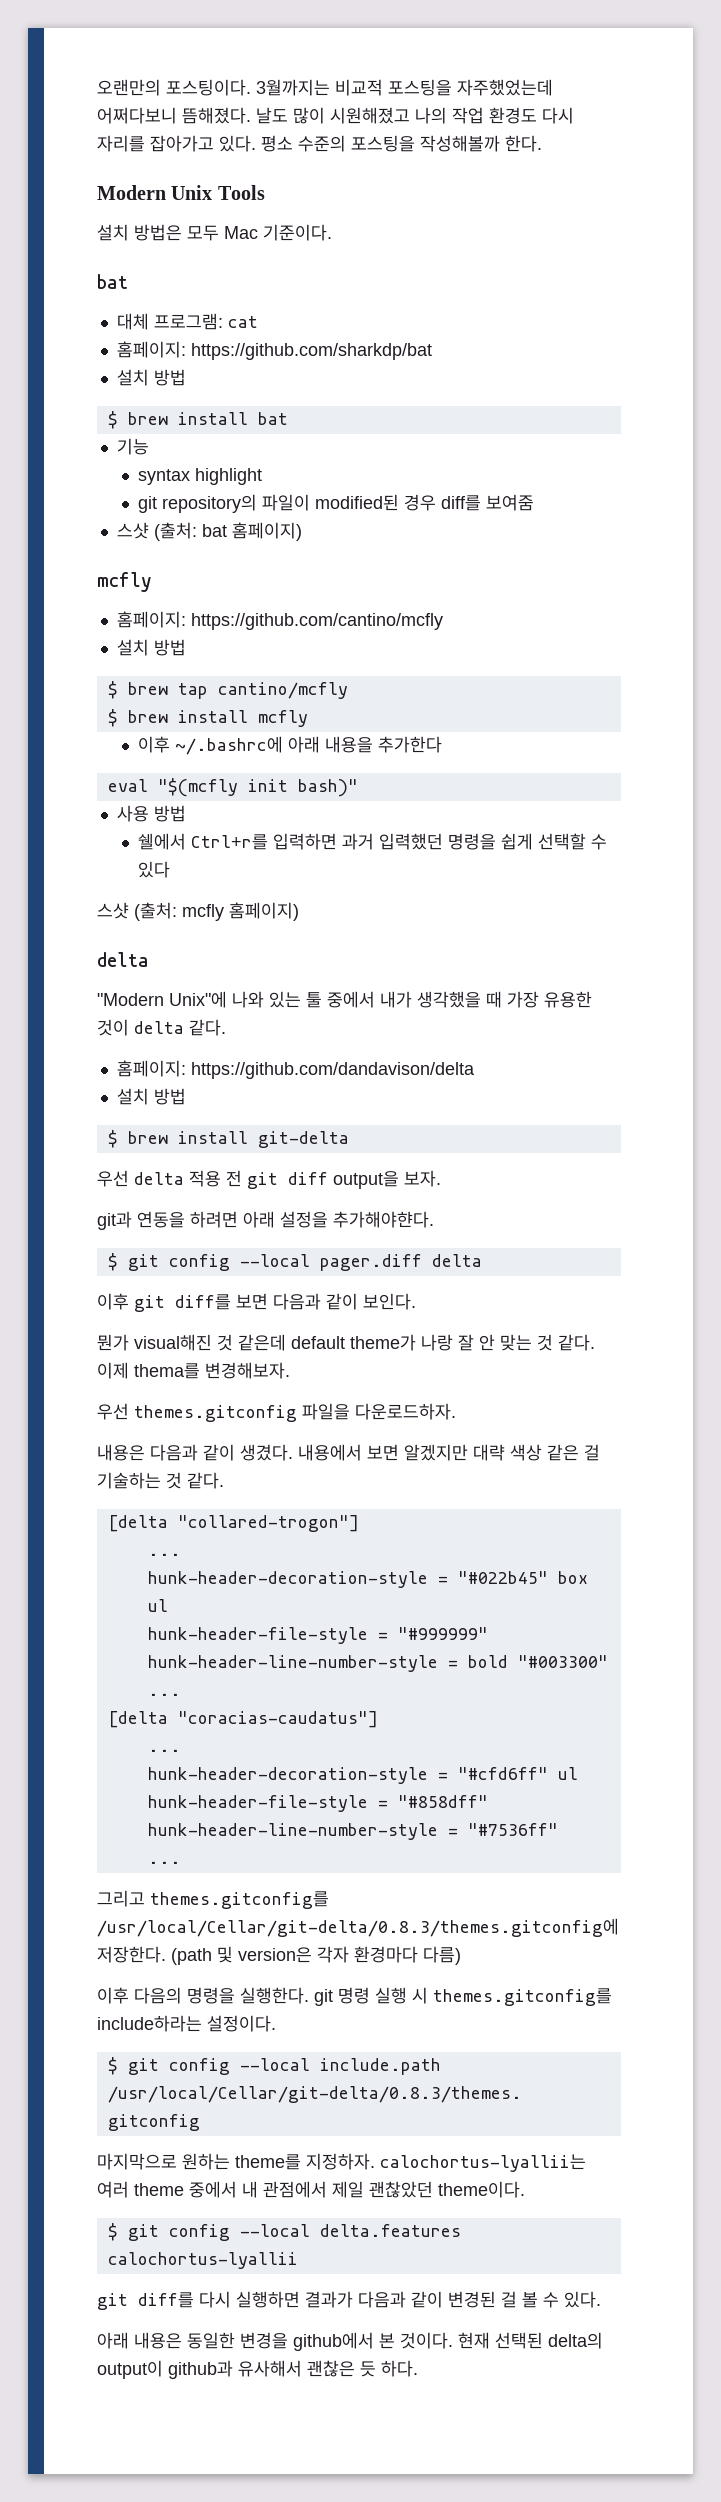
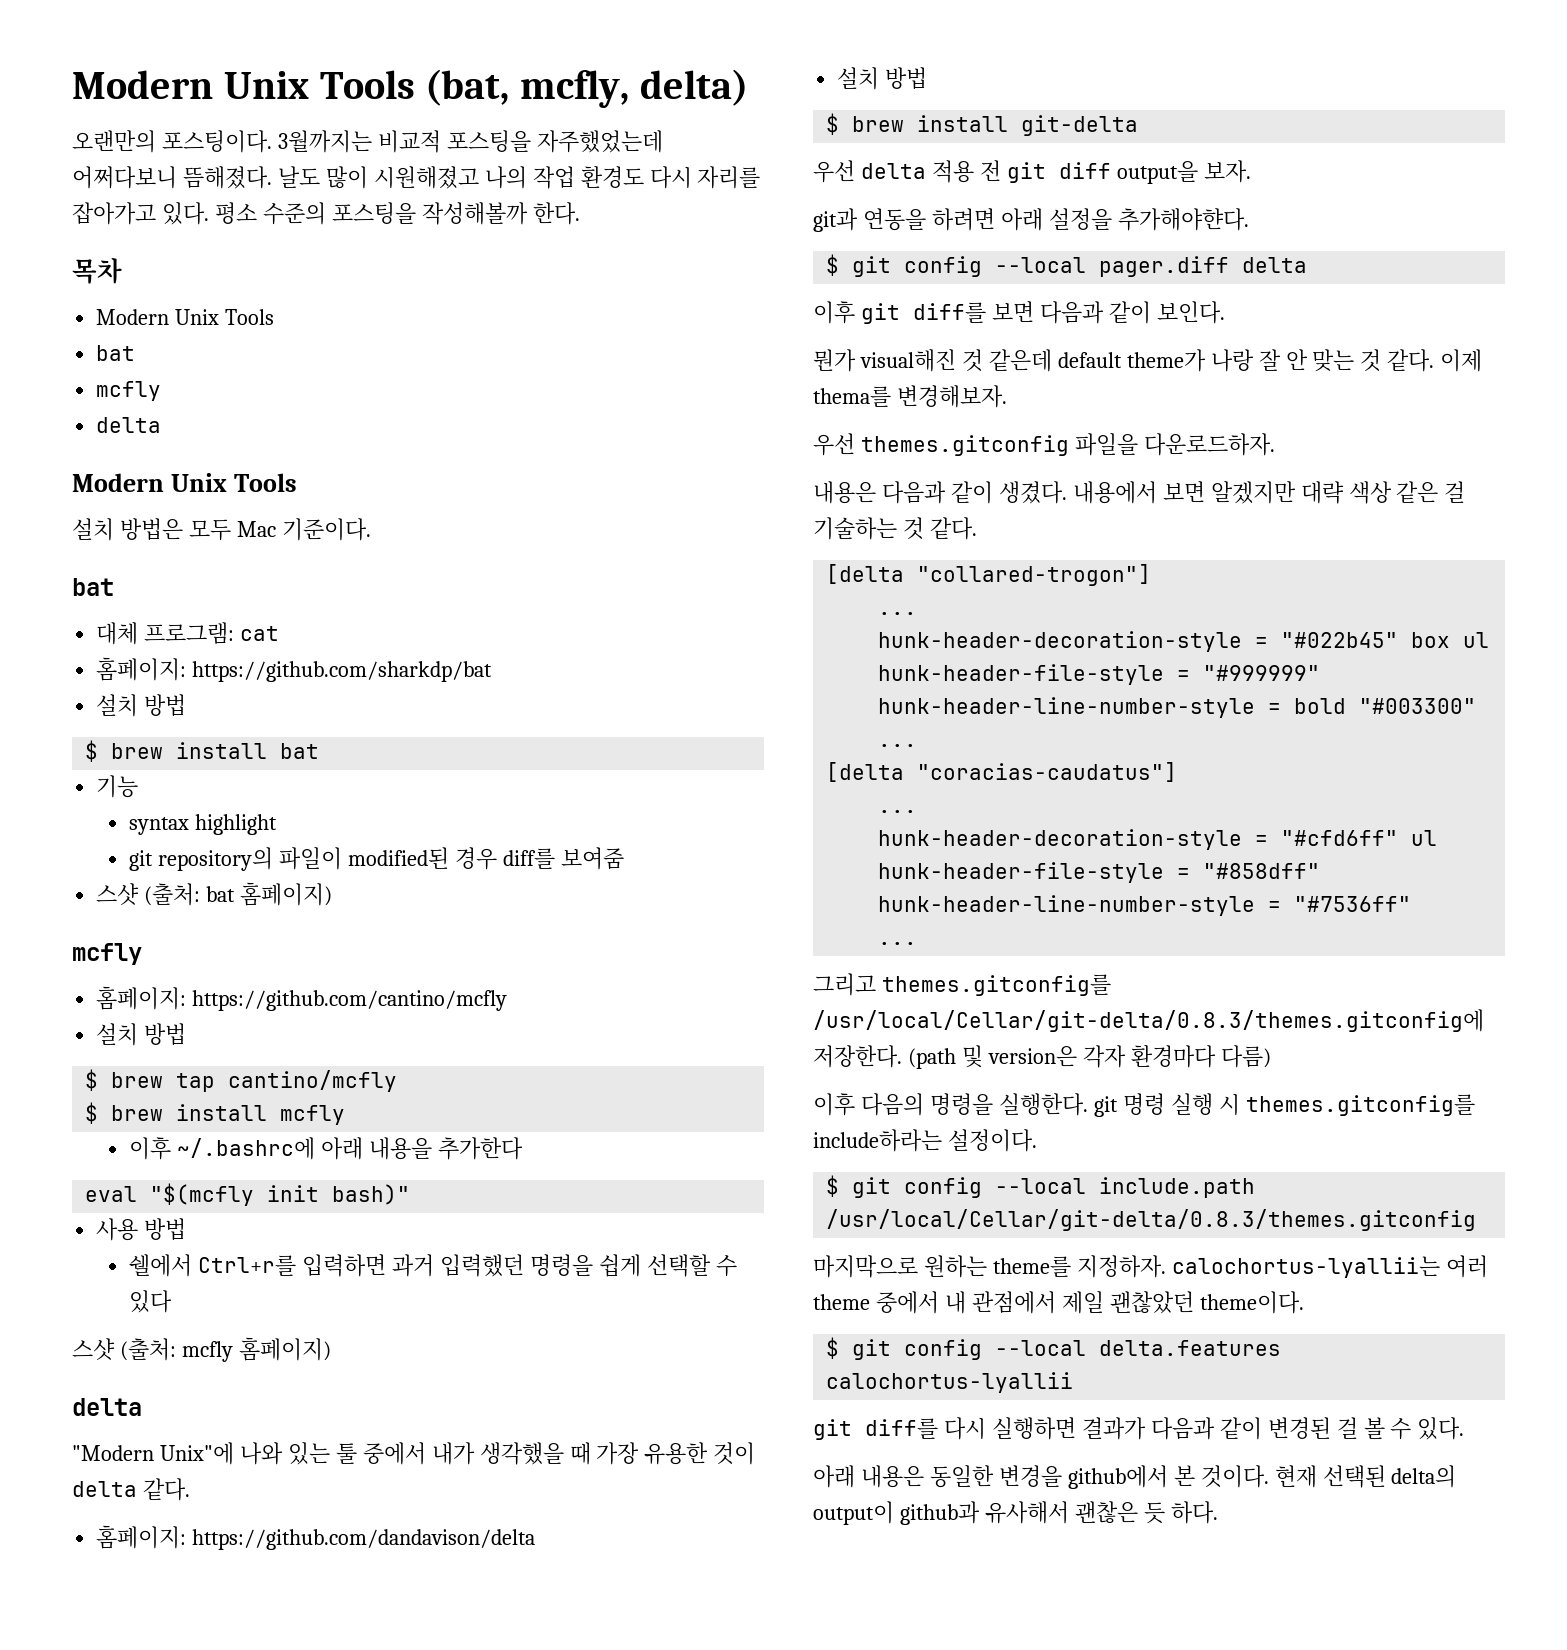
+ Modern Unix Tools (bat, mcfly, delta)
+ 목차
+ Modern Unix Tools
+ bat
+ mcfly
+ delta

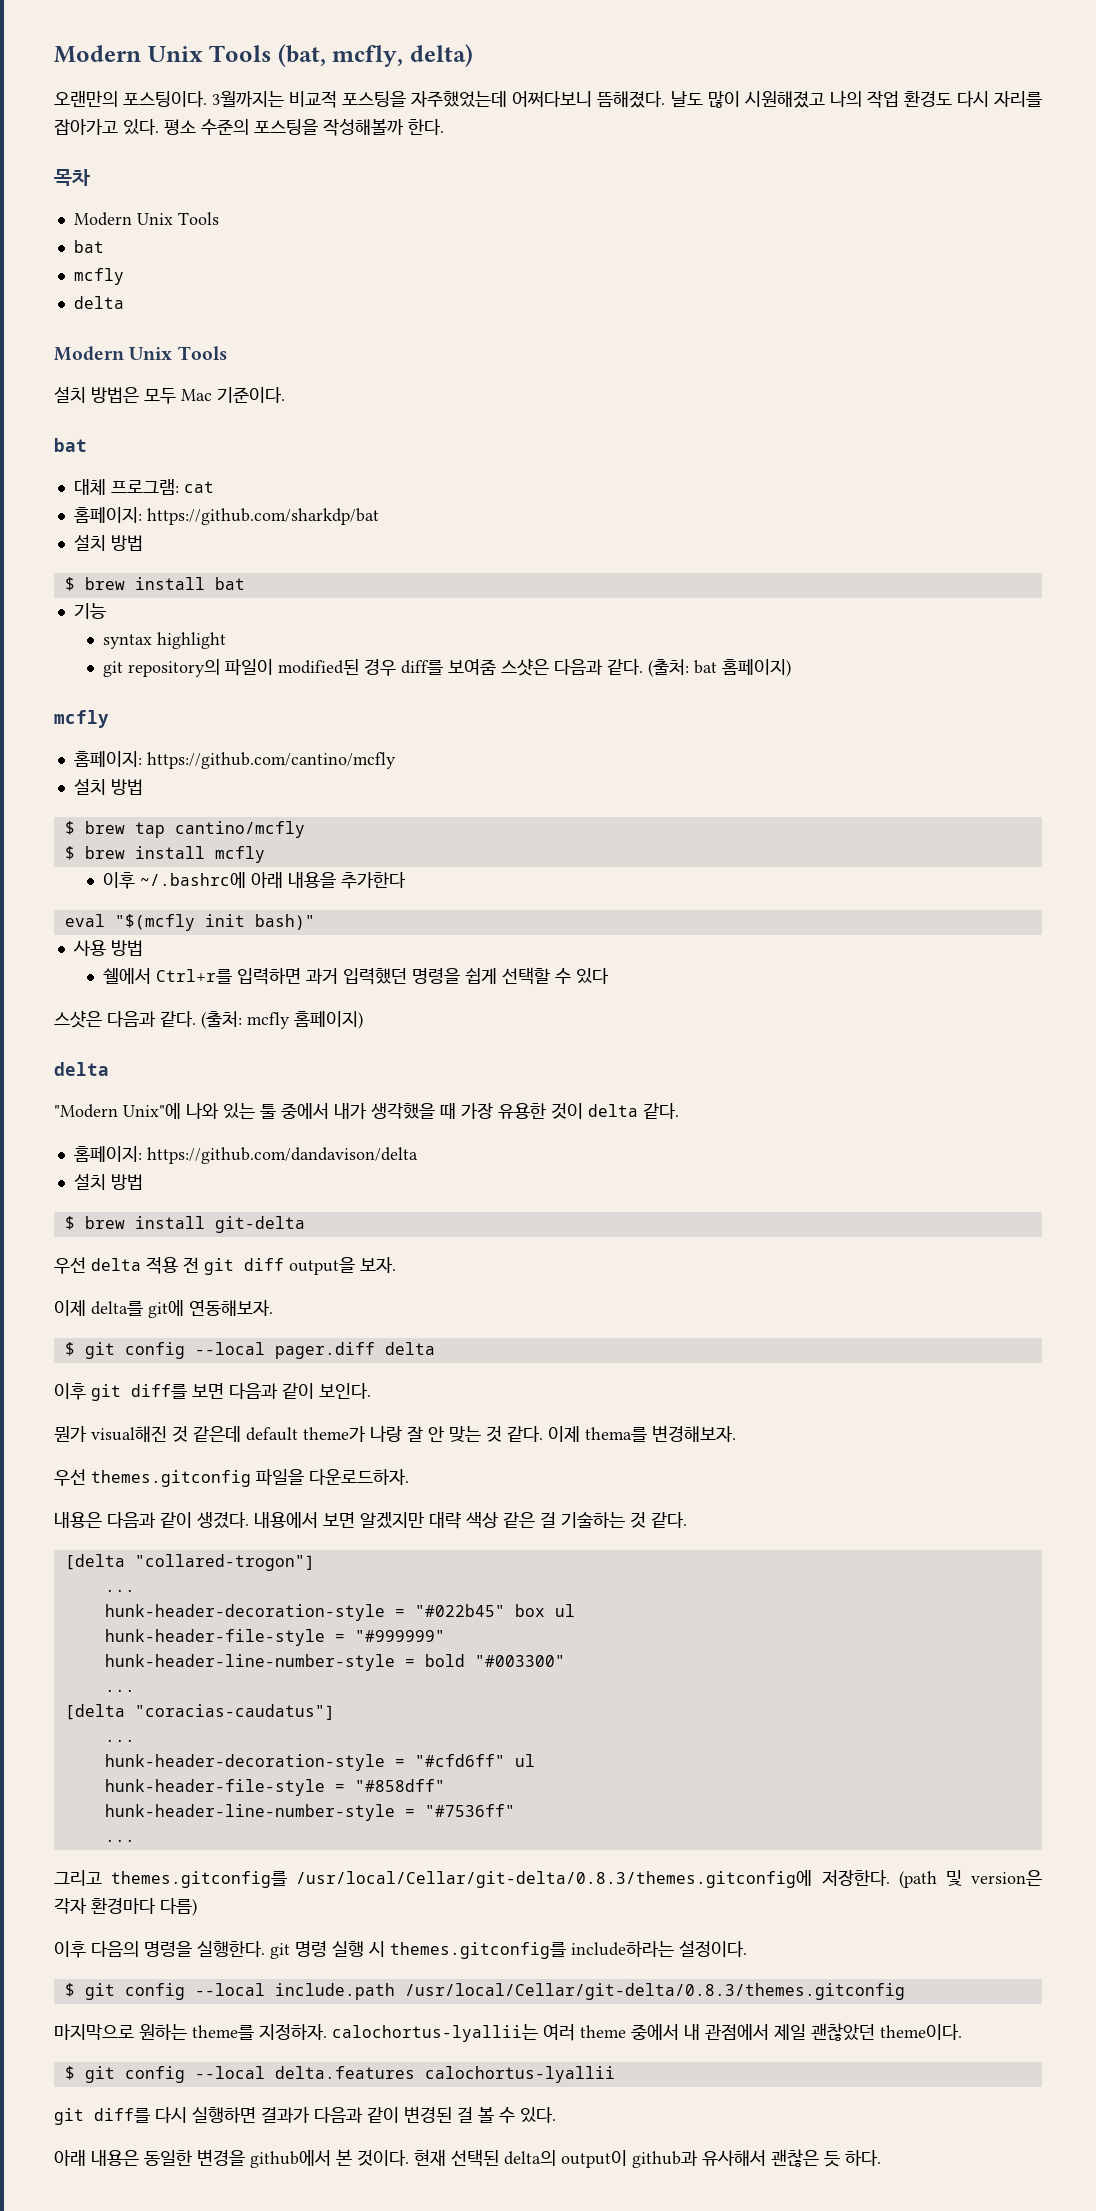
- git repository의 파일이 modified된 경우 diff를 보여줌
- 스샷 (출처: bat 홈페이지)
+ git repository의 파일이 modified된 경우 diff를 보여줌 스샷은 다음과 같다. (출처: bat 홈페이지)
- 스샷 (출처: mcfly 홈페이지)
+ 스샷은 다음과 같다. (출처: mcfly 홈페이지)
- git과 연동을 하려면 아래 설정을 추가해야햔다.
+ 이제 delta를 git에 연동해보자.

